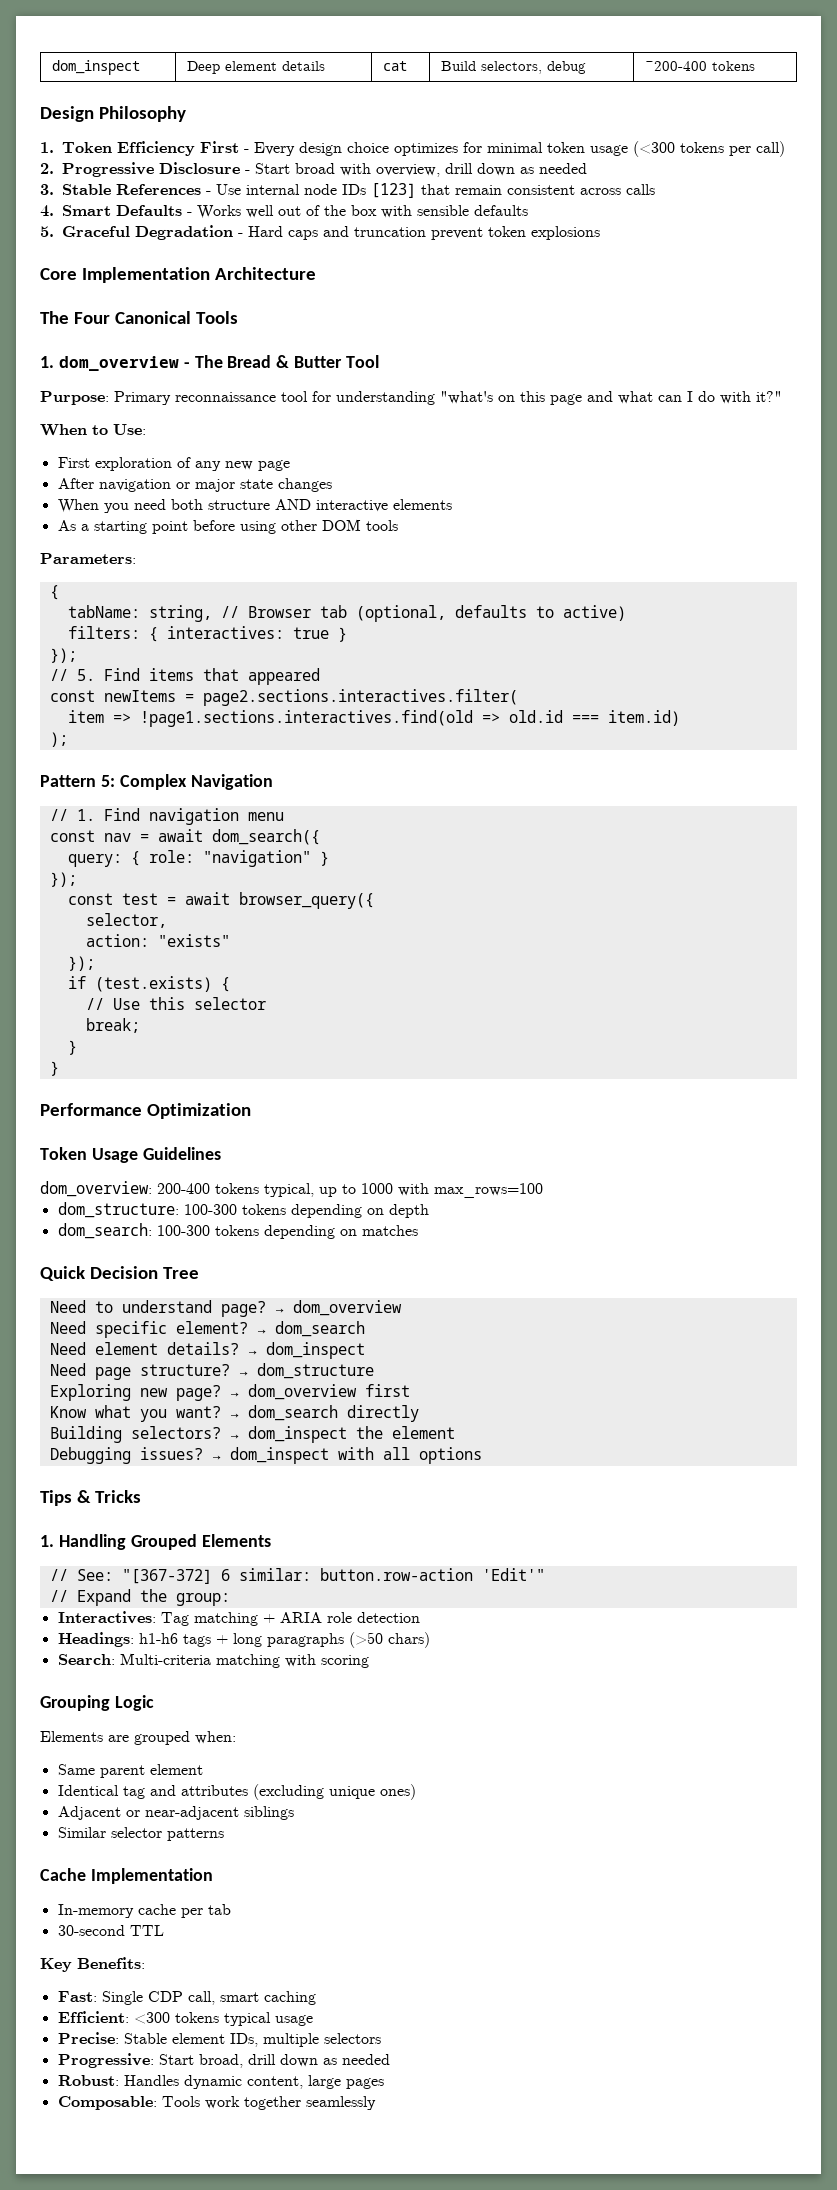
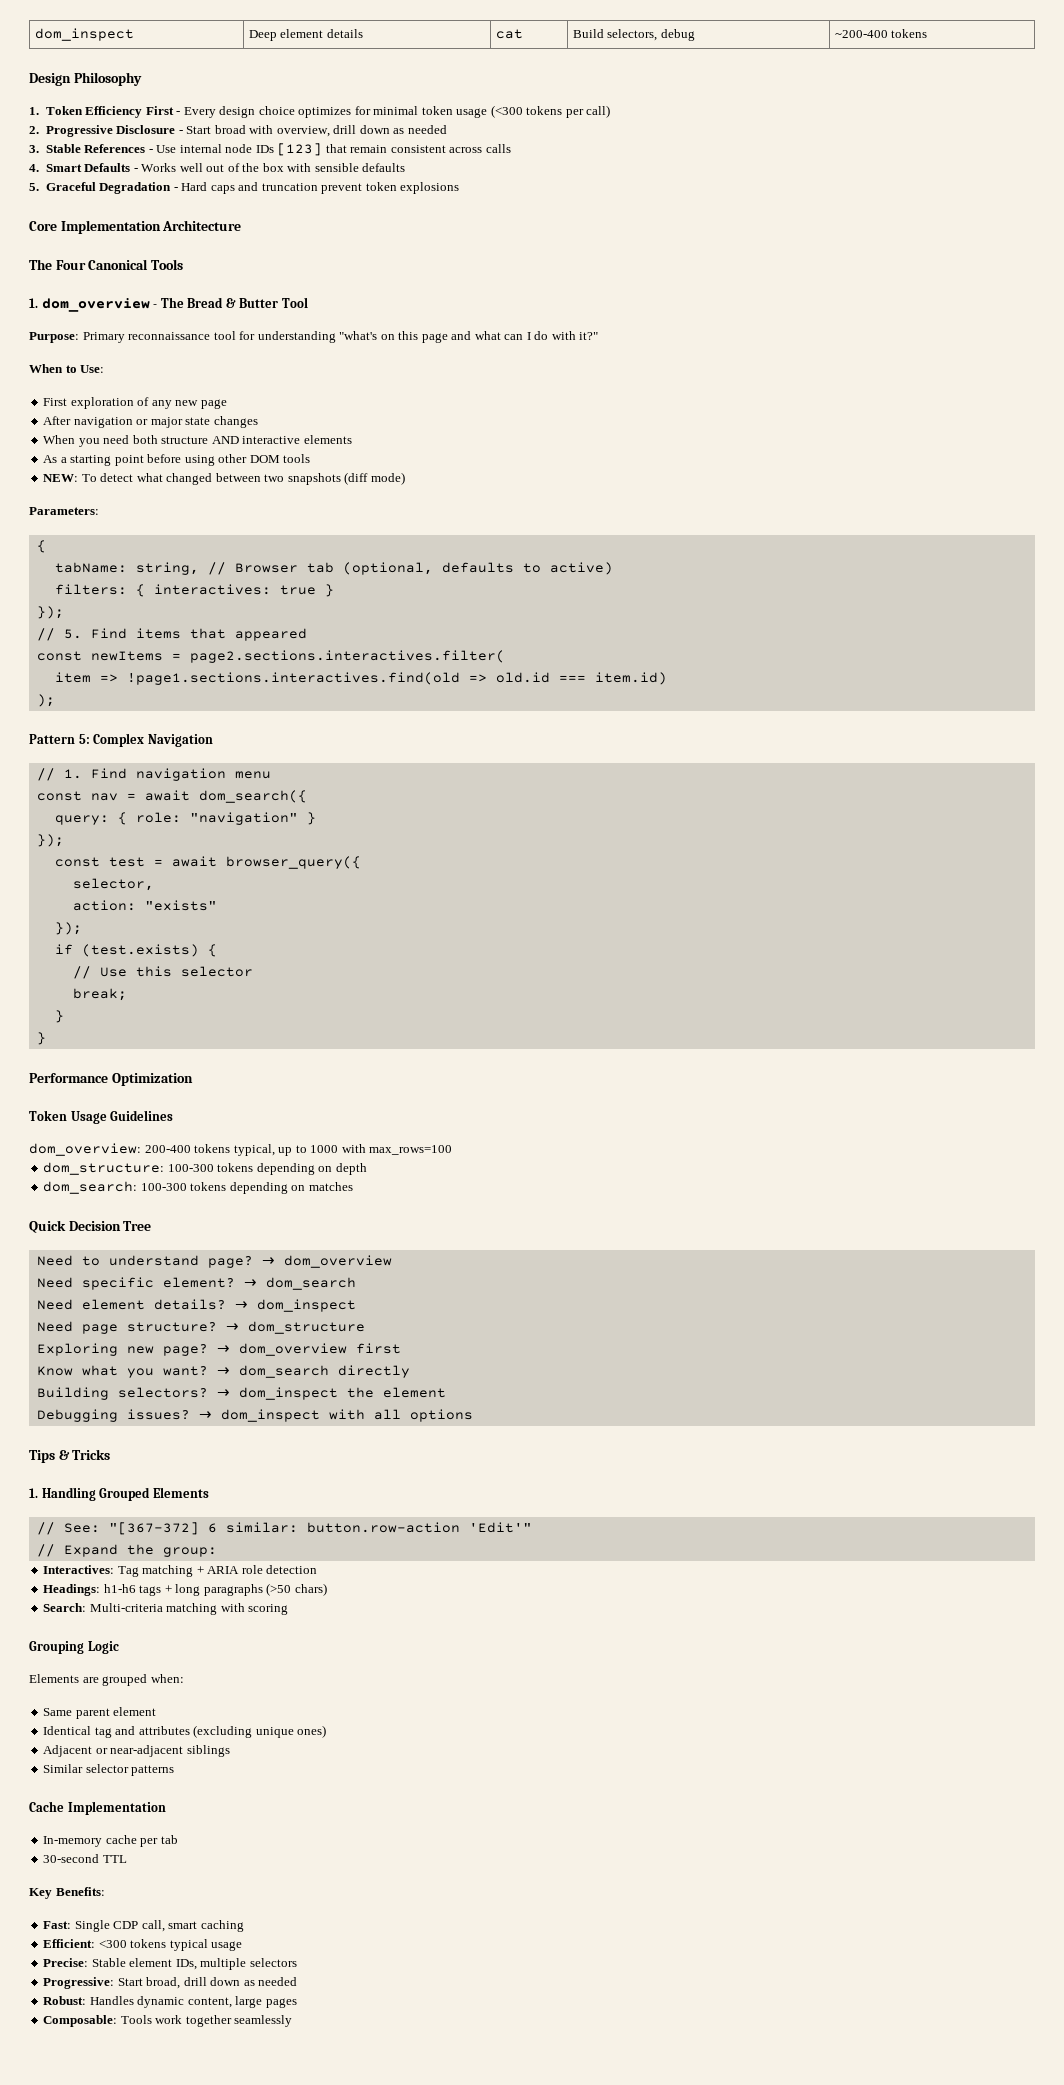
+ NEW: To detect what changed between two snapshots (diff mode)

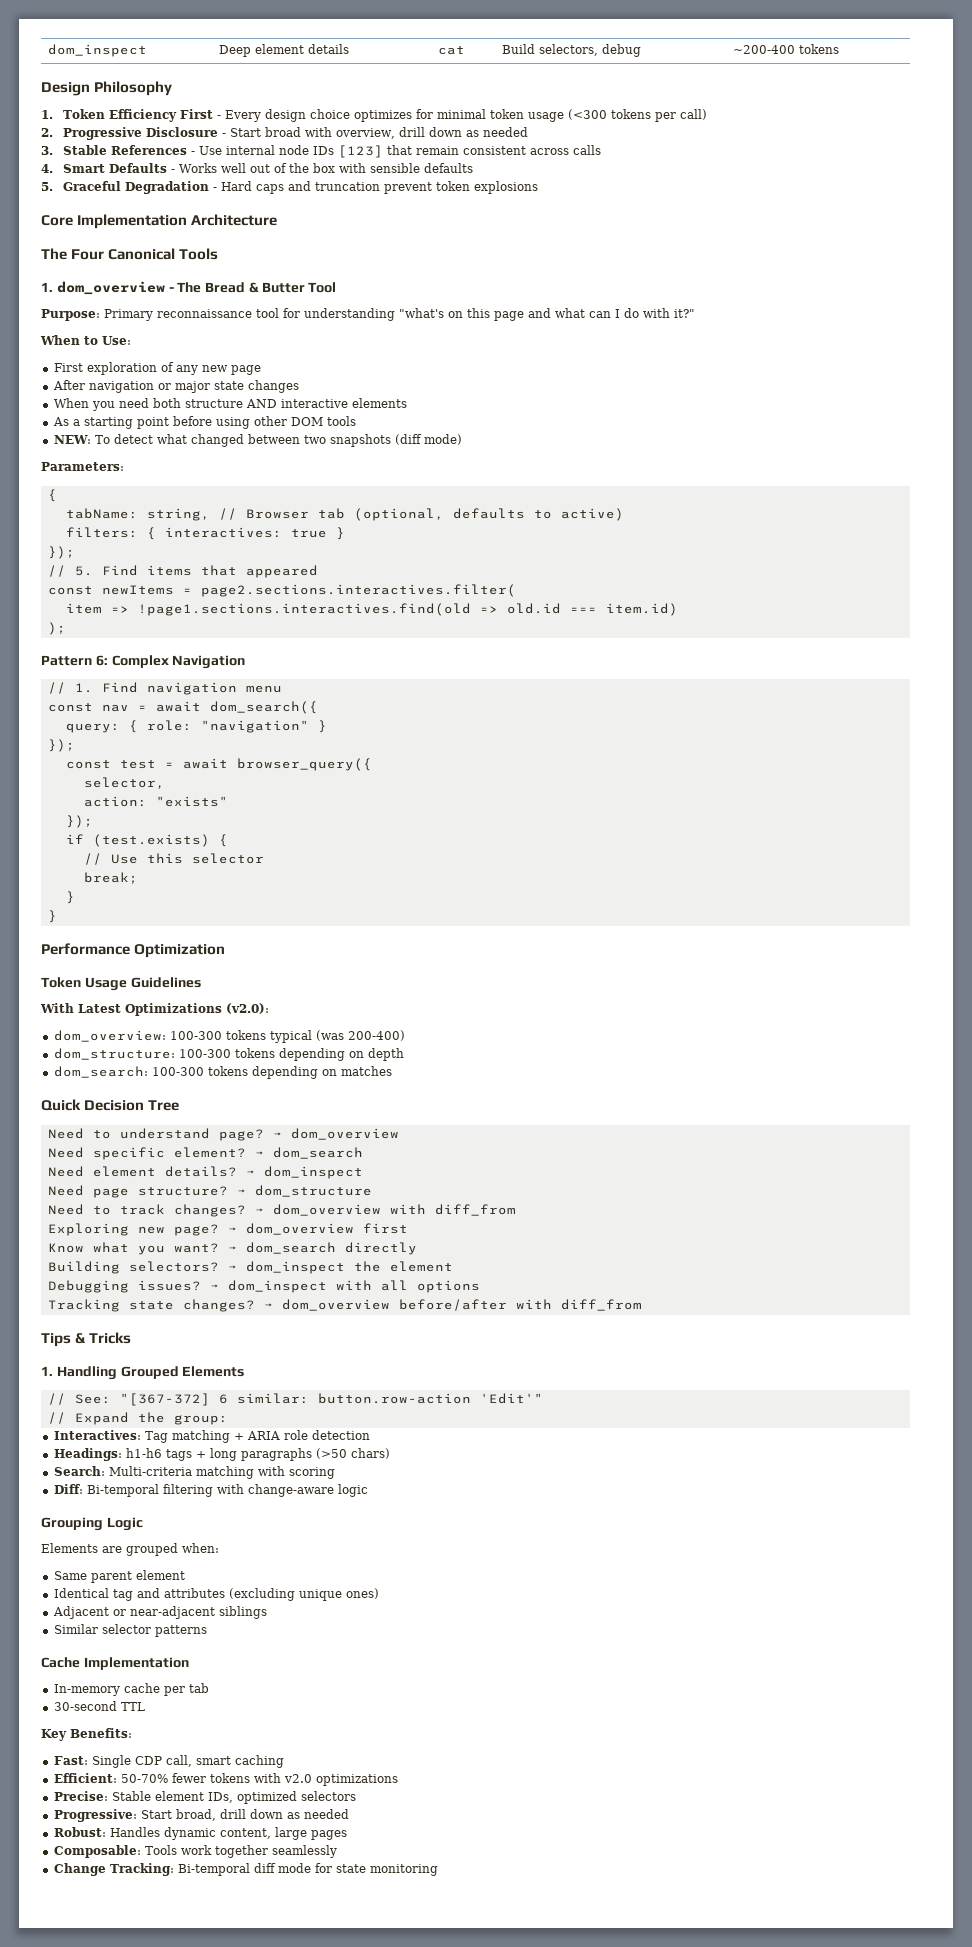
- Pattern 5: Complex Navigation
+ Pattern 6: Complex Navigation
- dom_overview: 200-400 tokens typical, up to 1000 with max_rows=100
+ With Latest Optimizations (v2.0):
+ dom_overview: 100-300 tokens typical (was 200-400)
+ Need to track changes? → dom_overview with diff_from
+ Tracking state changes? → dom_overview before/after with diff_from
+ Diff: Bi-temporal filtering with change-aware logic
- Efficient: <300 tokens typical usage
+ Efficient: 50-70% fewer tokens with v2.0 optimizations
- Precise: Stable element IDs, multiple selectors
+ Precise: Stable element IDs, optimized selectors
+ Change Tracking: Bi-temporal diff mode for state monitoring

